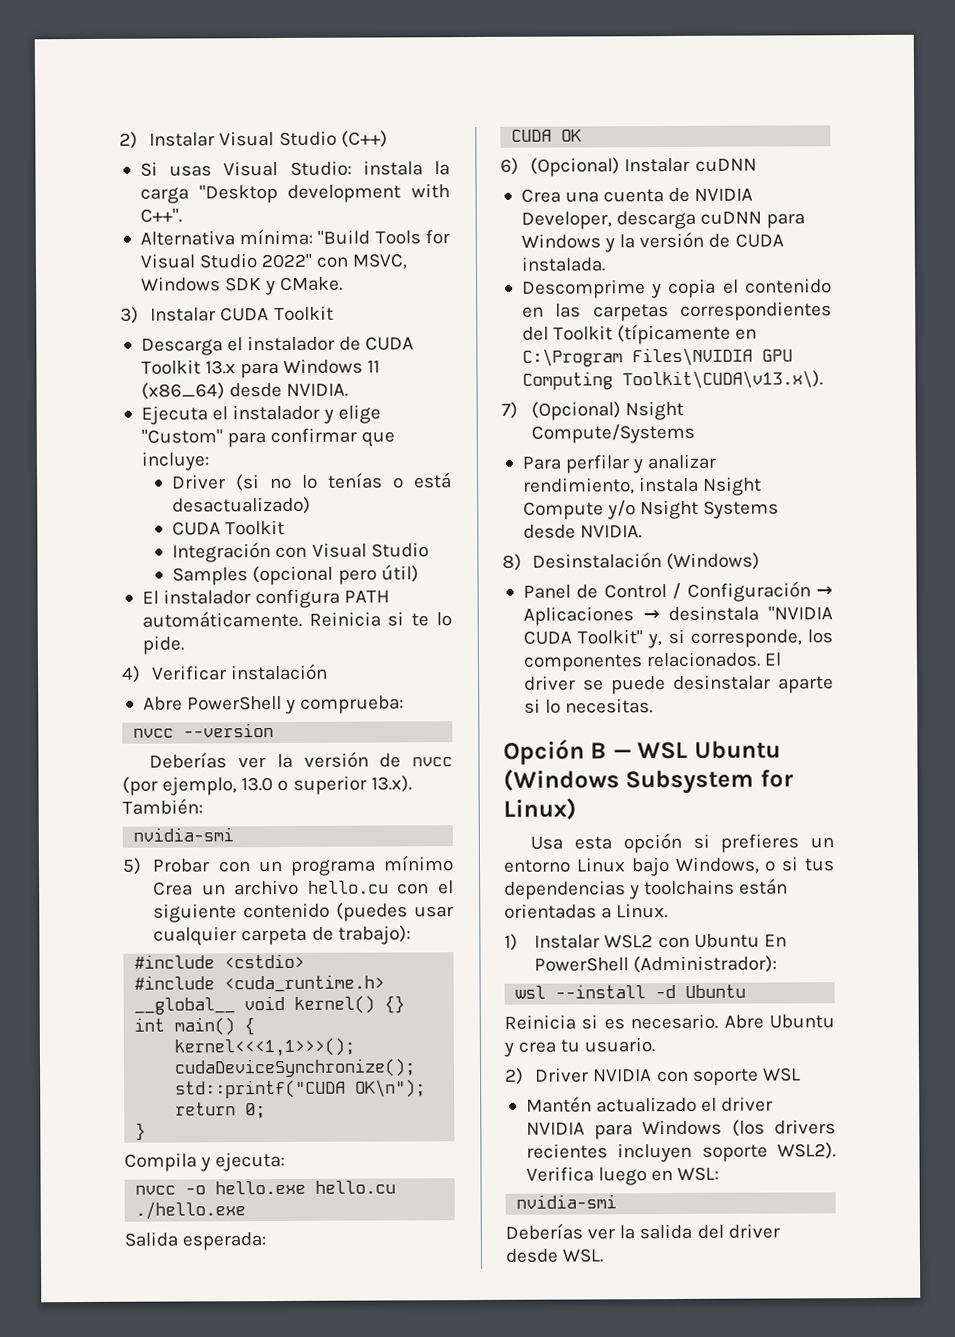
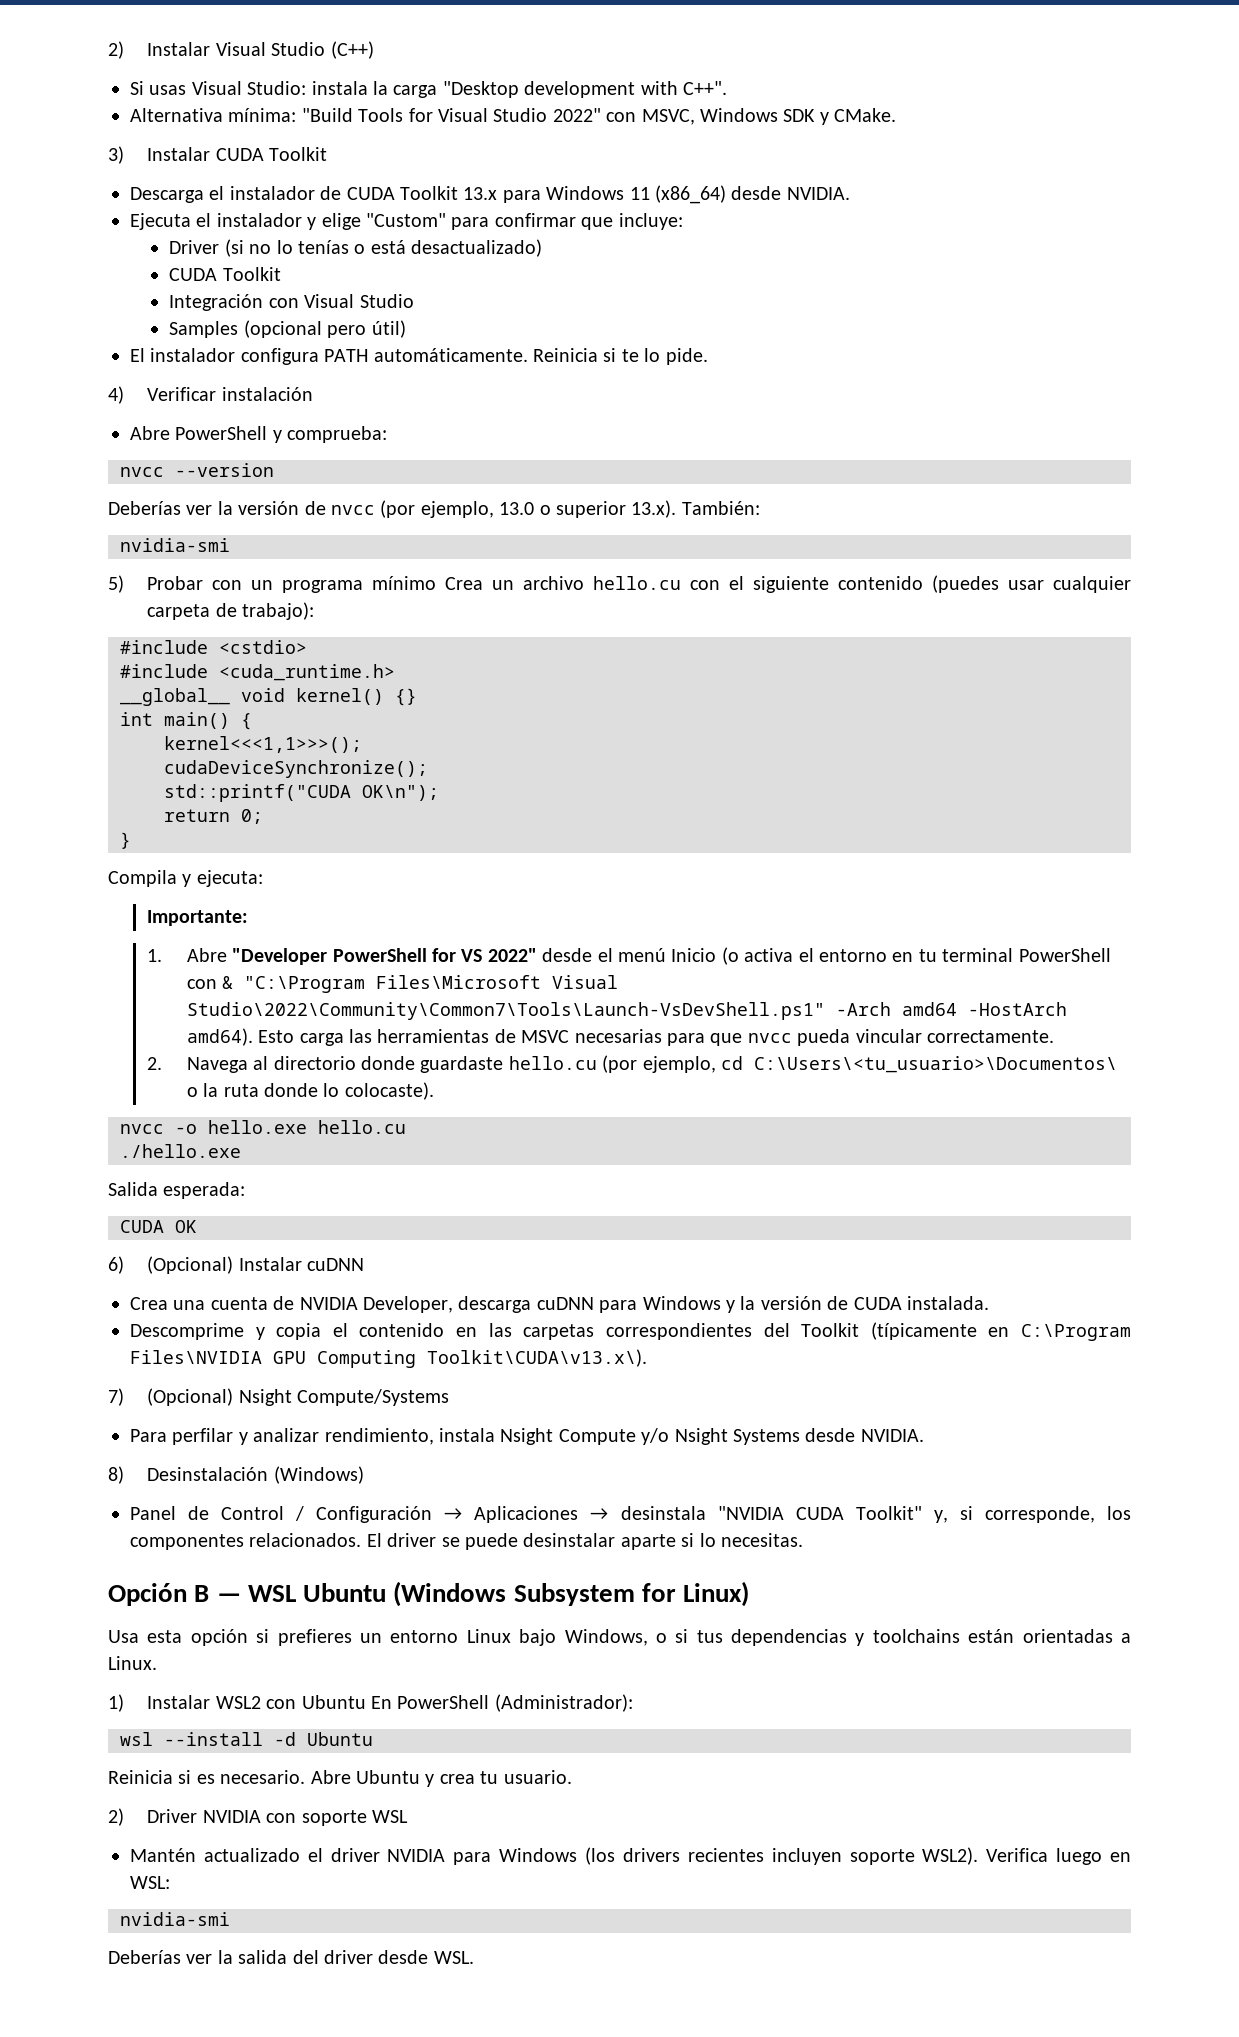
+ Importante:
+ 1. Abre "Developer PowerShell for VS 2022" desde el menú Inicio (o activa el entorno en tu terminal PowerShell con & "C:\Program Files\Microsoft Visual Studio\2022\Community\Common7\Tools\Launch-VsDevShell.ps1" -Arch amd64 -HostArch amd64). Esto carga las herramientas de MSVC necesarias para que nvcc pueda vincular correctamente.
+ 2. Navega al directorio donde guardaste hello.cu (por ejemplo, cd C:\Users\<tu_usuario>\Documentos\ o la ruta donde lo colocaste).

